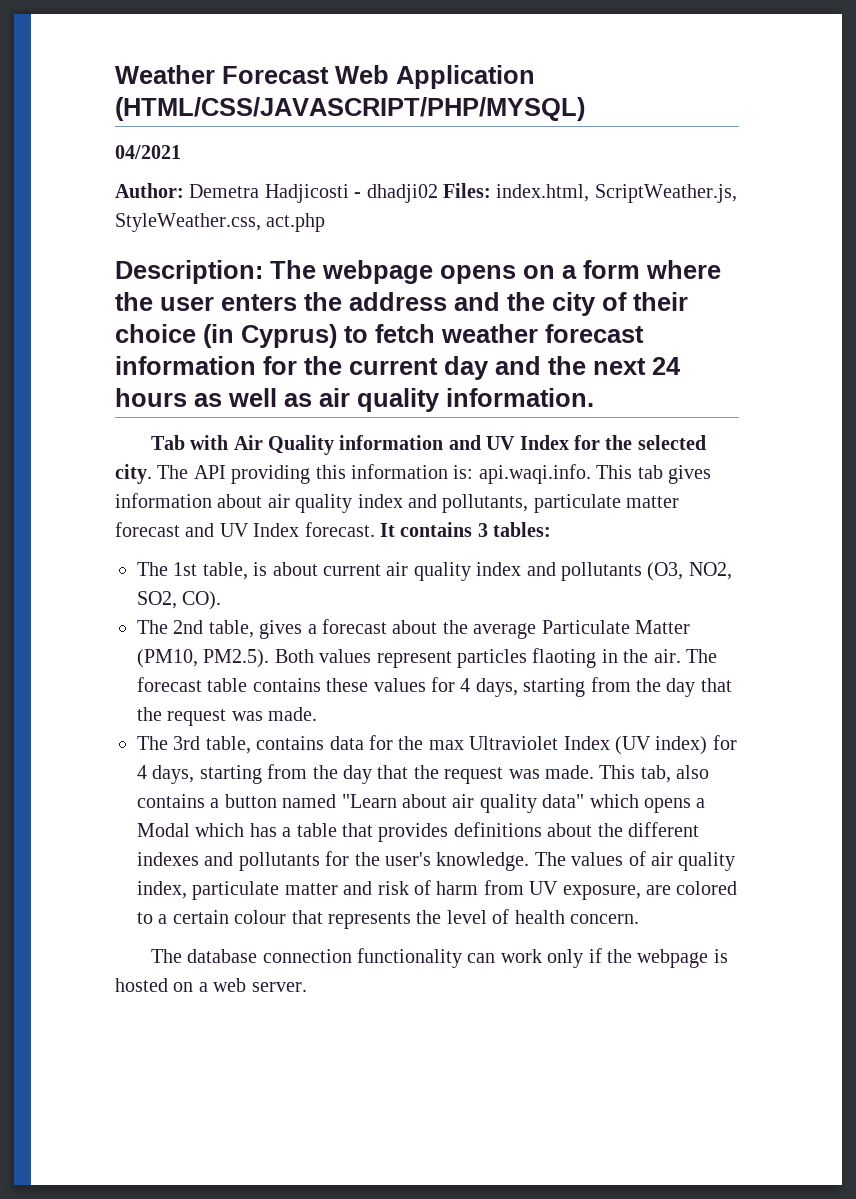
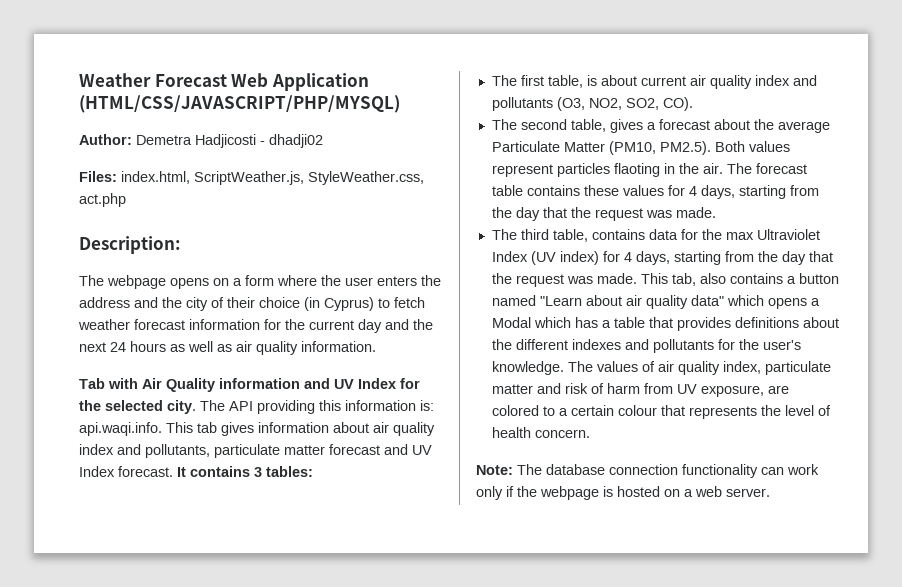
- 04/2021
- Author: Demetra Hadjicosti - dhadji02 Files: index.html, ScriptWeather.js, StyleWeather.css, act.php
+ Author: Demetra Hadjicosti - dhadji02
+ Files: index.html, ScriptWeather.js, StyleWeather.css, act.php
- Description: The webpage opens on a form where the user enters the address and the city of their choice (in Cyprus) to fetch weather forecast information for the current day and the next 24 hours as well as air quality information.
+ Description:
+ The webpage opens on a form where the user enters the address and the city of their choice (in Cyprus) to fetch weather forecast information for the current day and the next 24 hours as well as air quality information.
- The 1st table, is about current air quality index and pollutants (O3, NO2, SO2, CO).
+ The first table, is about current air quality index and pollutants (O3, NO2, SO2, CO).
- The 2nd table, gives a forecast about the average Particulate Matter (PM10, PM2.5). Both values represent particles flaoting in the air.
+ The second table, gives a forecast about the average Particulate Matter (PM10, PM2.5). Both values represent particles flaoting in the air.
- The 3rd table, contains data for the max Ultraviolet Index (UV index) for 4 days, starting from the day that the request was made.
+ The third table, contains data for the max Ultraviolet Index (UV index) for 4 days, starting from the day that the request was made.
- The database connection functionality can work only if the webpage is hosted on a web server.
+ Note: The database connection functionality can work only if the webpage is hosted on a web server.

